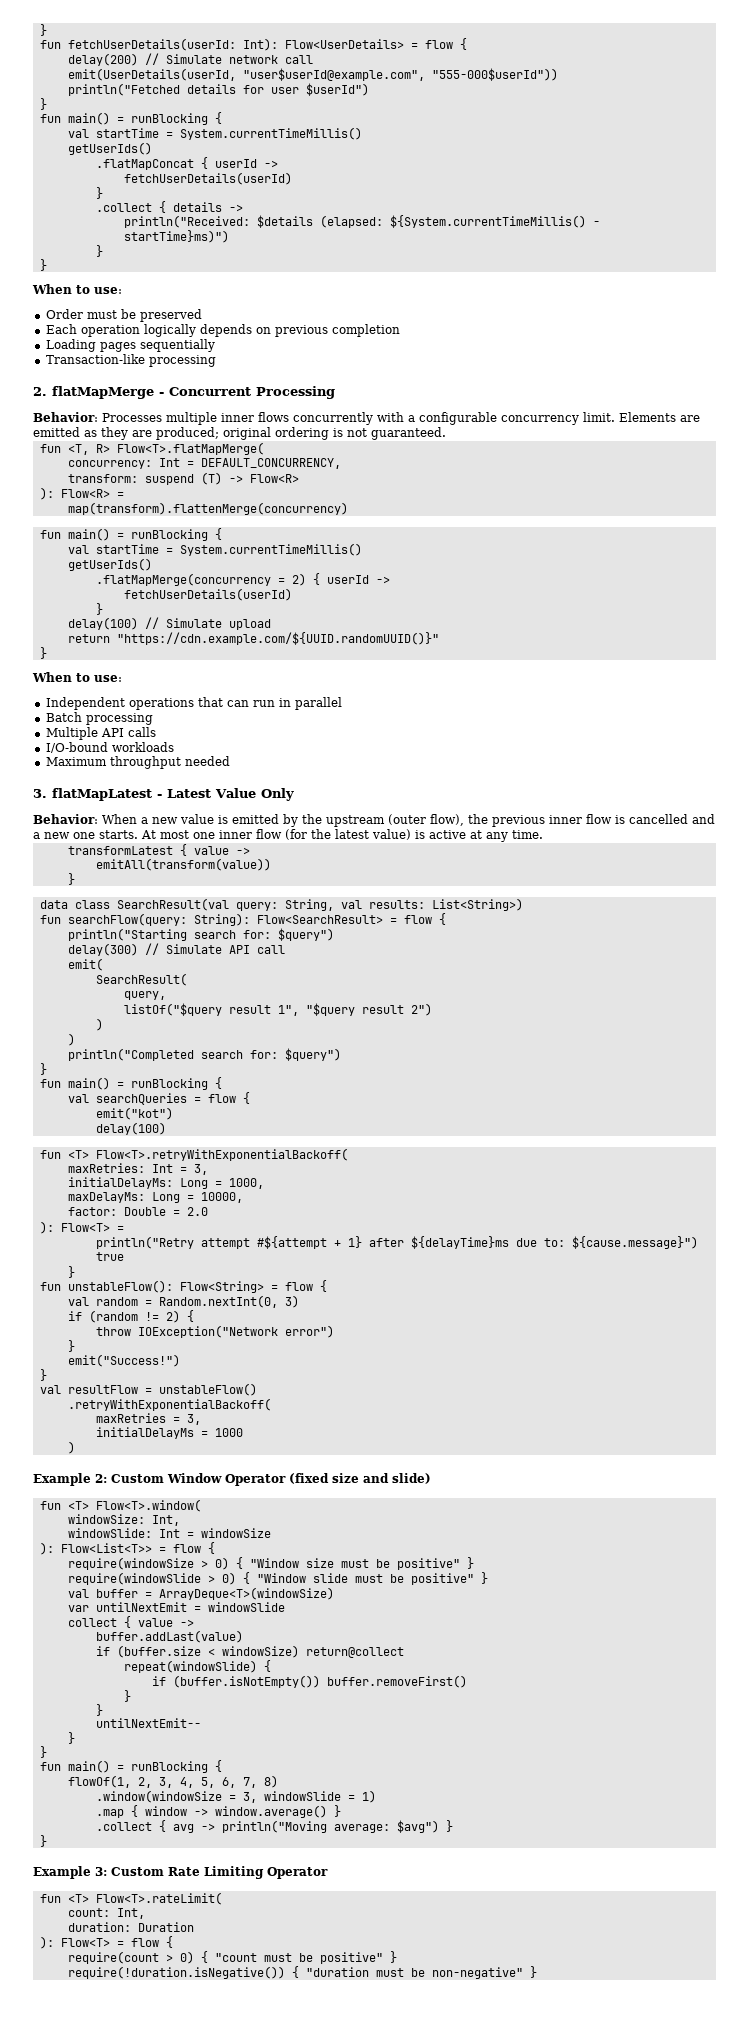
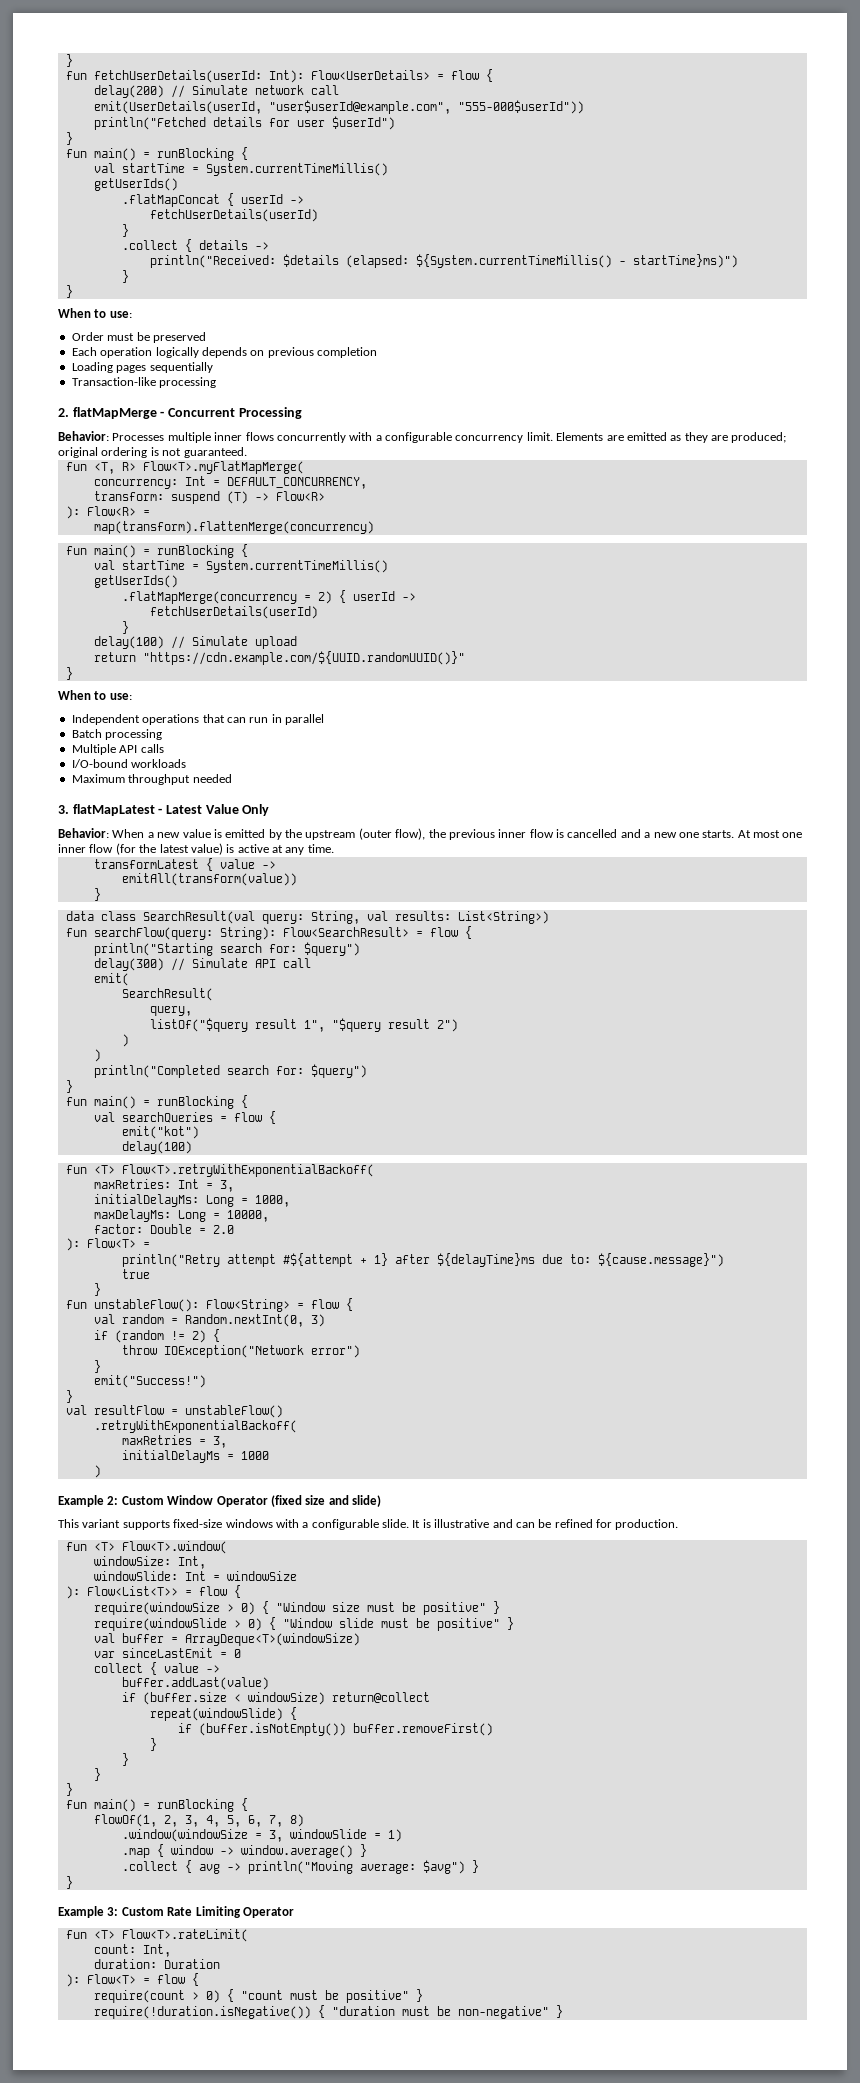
- fun <T, R> Flow<T>.flatMapMerge(
+ fun <T, R> Flow<T>.myFlatMapMerge(
+ This variant supports fixed-size windows with a configurable slide. It is illustrative and can be refined for production.
- var untilNextEmit = windowSlide
+ var sinceLastEmit = 0
- untilNextEmit--

